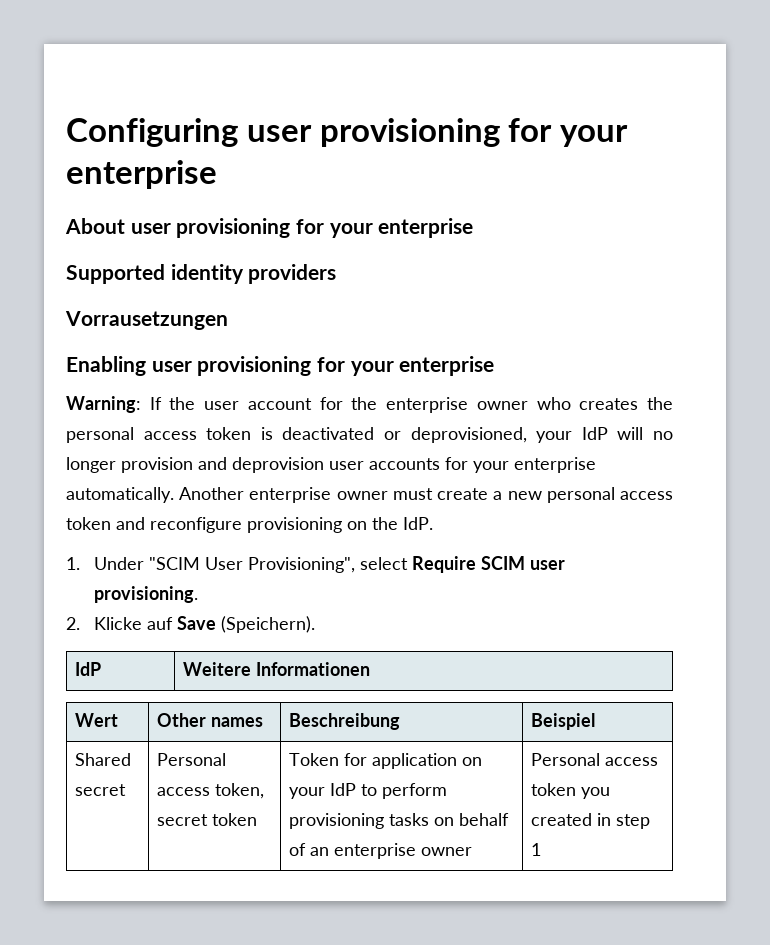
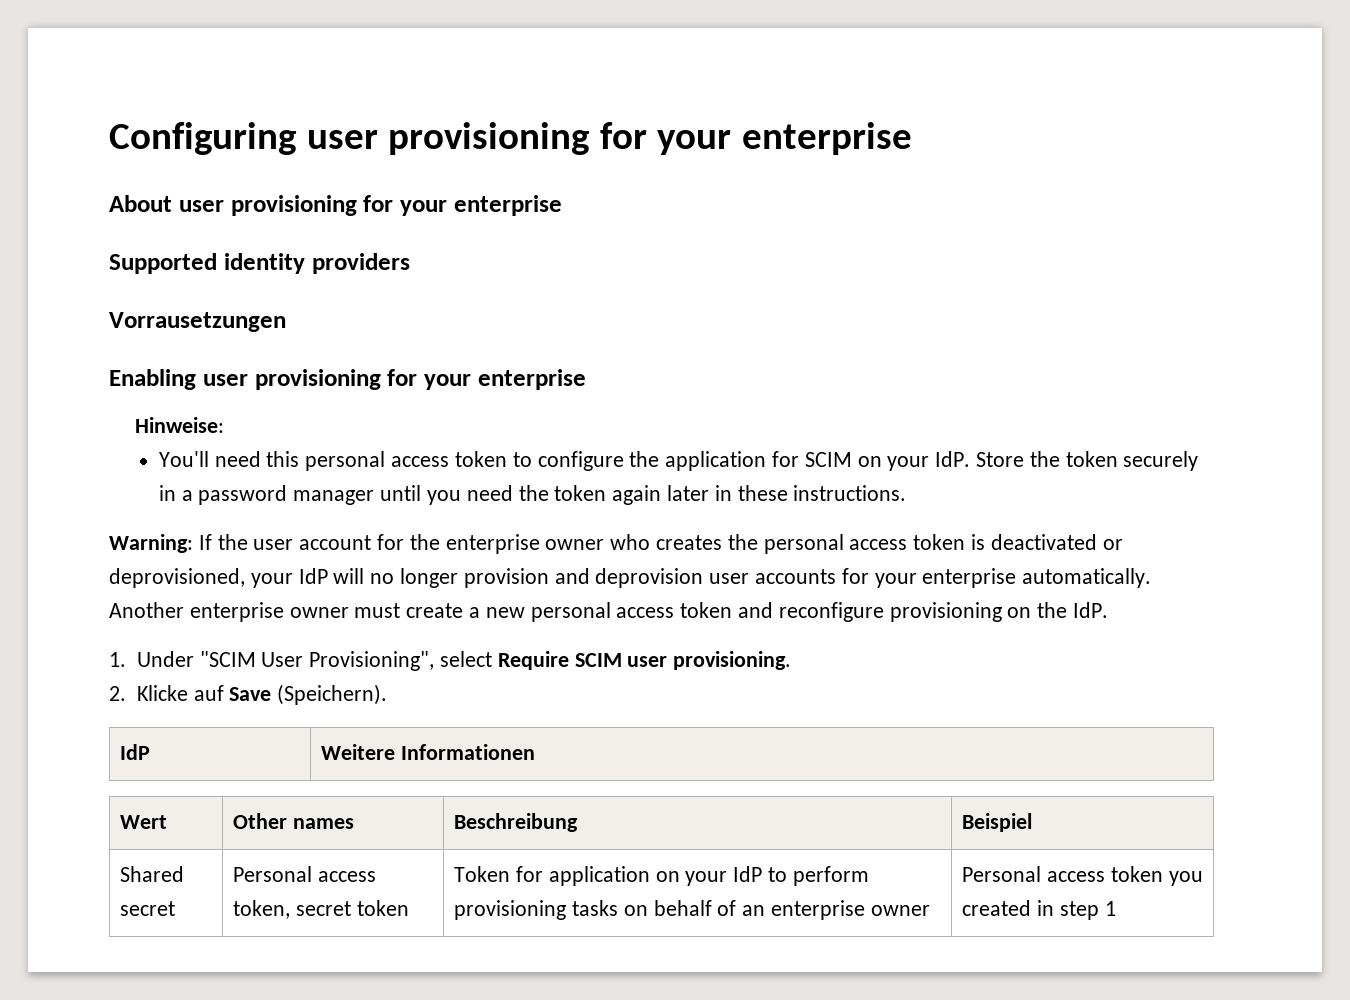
+ Hinweise:
+ You'll need this personal access token to configure the application for SCIM on your IdP. Store the token securely in a password manager until you need the token again later in these instructions.

